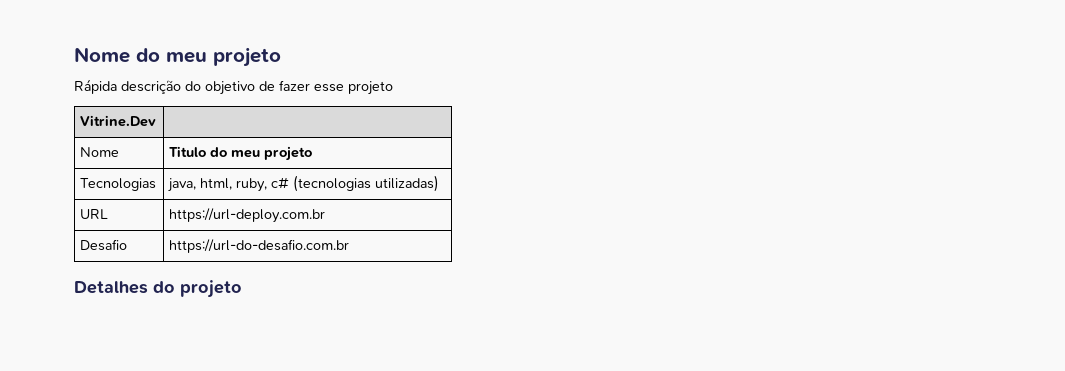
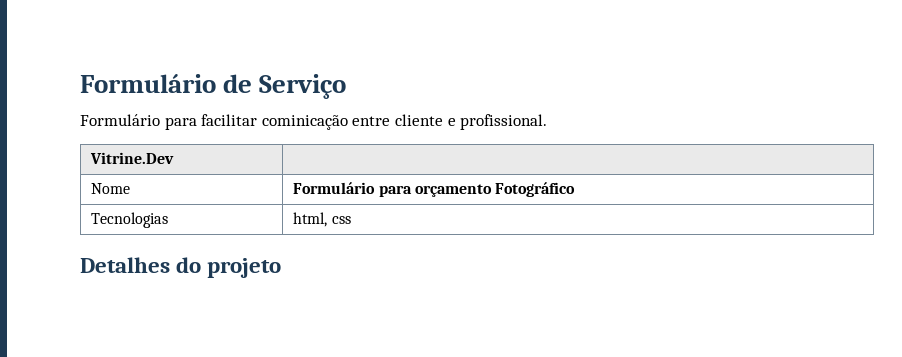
- Nome do meu projeto
- Rápida descrição do objetivo de fazer esse projeto
+ Formulário de Serviço
+ Formulário para facilitar cominicação entre cliente e profissional.
  Vitrine.Dev |
- Nome | Titulo do meu projeto
- Tecnologias | java, html, ruby, c# (tecnologias utilizadas)
- URL | https://url-deploy.com.br
- Desafio | https://url-do-desafio.com.br
+ Nome | Formulário para orçamento Fotográfico
+ Tecnologias | html, css

